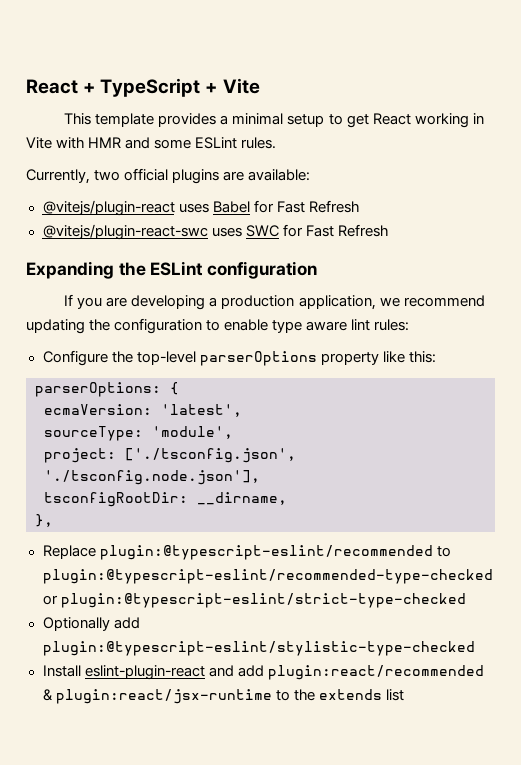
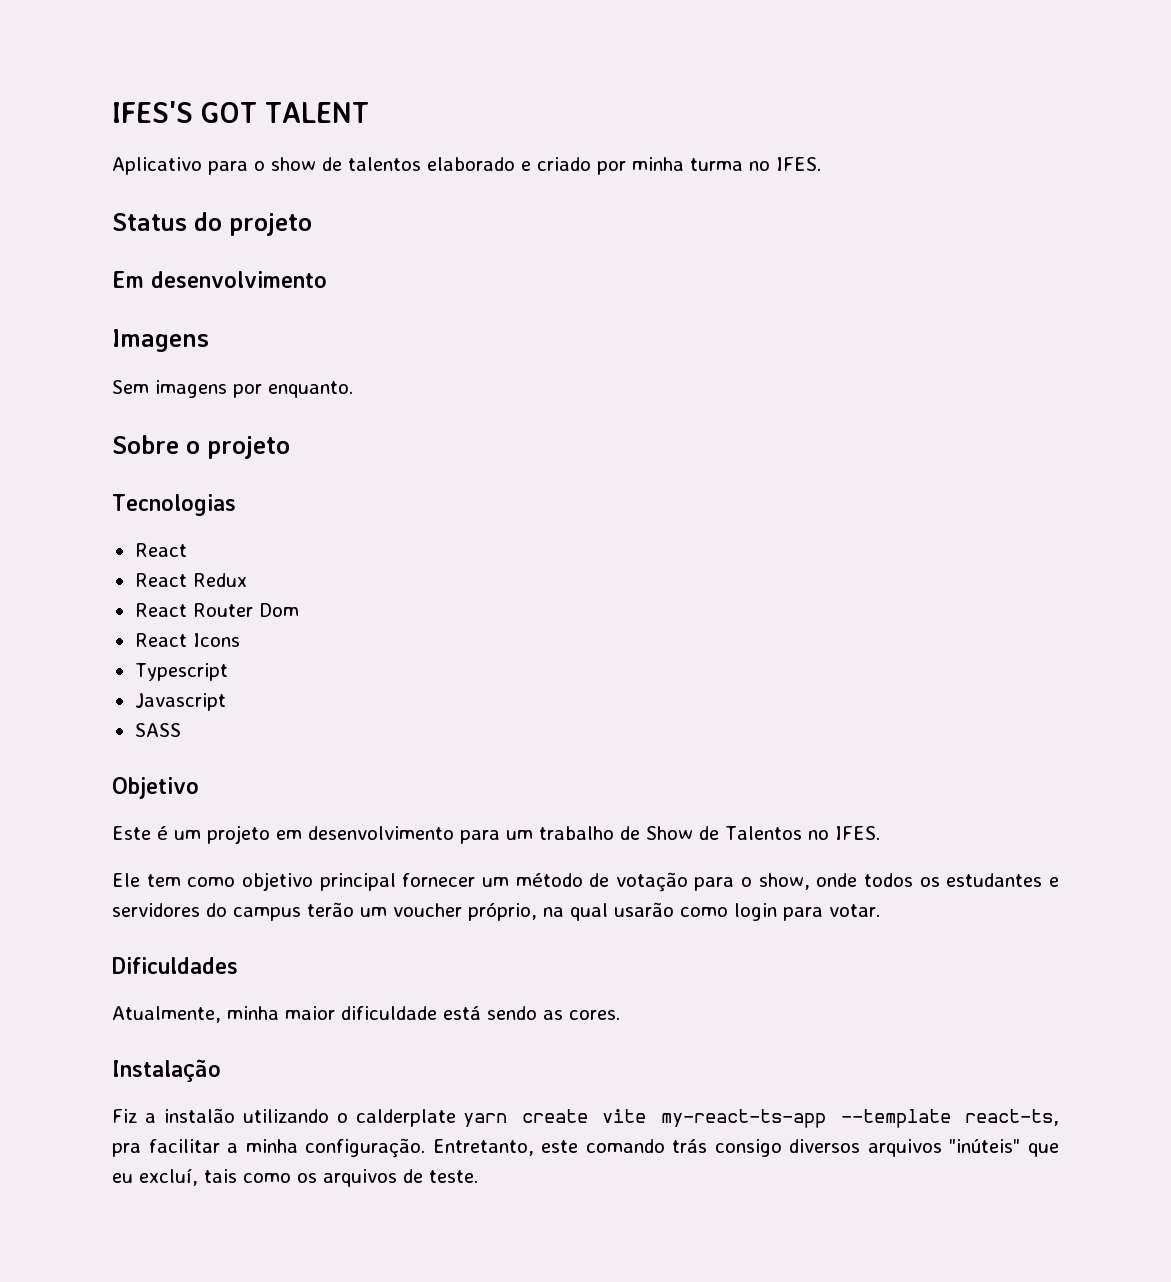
- React + TypeScript + Vite
- This template provides a minimal setup to get React working in Vite with HMR and some ESLint rules.
- Currently, two official plugins are available:
- @vitejs/plugin-react uses Babel for Fast Refresh
- @vitejs/plugin-react-swc uses SWC for Fast Refresh
- Expanding the ESLint configuration
- If you are developing a production application, we recommend updating the configuration to enable type aware lint rules:
- Configure the top-level parserOptions property like this:
- parserOptions: {
- ecmaVersion: 'latest',
- sourceType: 'module',
- project: ['./tsconfig.json', './tsconfig.node.json'],
- tsconfigRootDir: __dirname,
- },
- Replace plugin:@typescript-eslint/recommended to plugin:@typescript-eslint/recommended-type-checked or plugin:@typescript-eslint/strict-type-checked
- Optionally add plugin:@typescript-eslint/stylistic-type-checked
- Install eslint-plugin-react and add plugin:react/recommended & plugin:react/jsx-runtime to the extends list
+ IFES'S GOT TALENT
+ Aplicativo para o show de talentos elaborado e criado por minha turma no IFES.
+ Status do projeto
+ Em desenvolvimento
+ Imagens
+ Sem imagens por enquanto.
+ Sobre o projeto
+ Tecnologias
+ React
+ React Redux
+ React Router Dom
+ React Icons
+ Typescript
+ Javascript
+ SASS
+ Objetivo
+ Este é um projeto em desenvolvimento para um trabalho de Show de Talentos no IFES.
+ Ele tem como objetivo principal fornecer um método de votação para o show, onde todos os estudantes e servidores do campus terão um voucher próprio, na qual usarão como login para votar.
+ Dificuldades
+ Atualmente, minha maior dificuldade está sendo as cores.
+ Instalação
+ Fiz a instalão utilizando o calderplate yarn create vite my-react-ts-app --template react-ts, pra facilitar a minha configuração. Entretanto, este comando trás consigo diversos arquivos "inúteis" que eu excluí, tais como os arquivos de teste.

